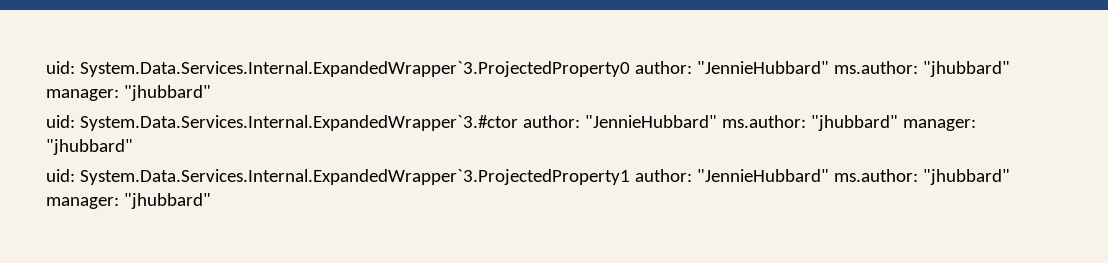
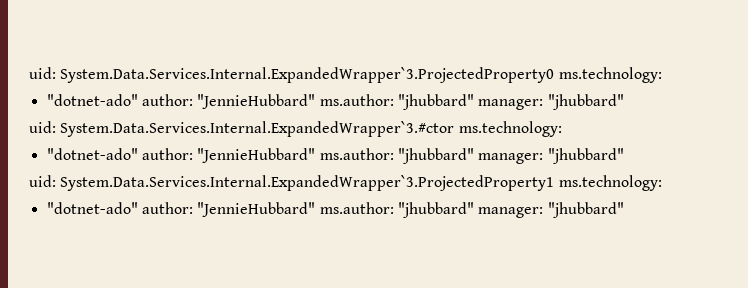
- uid: System.Data.Services.Internal.ExpandedWrapper`3.ProjectedProperty0 author: "JennieHubbard" ms.author: "jhubbard" manager: "jhubbard"
+ uid: System.Data.Services.Internal.ExpandedWrapper`3.ProjectedProperty0 ms.technology:
+ "dotnet-ado" author: "JennieHubbard" ms.author: "jhubbard" manager: "jhubbard"
- uid: System.Data.Services.Internal.ExpandedWrapper`3.#ctor author: "JennieHubbard" ms.author: "jhubbard" manager: "jhubbard"
+ uid: System.Data.Services.Internal.ExpandedWrapper`3.#ctor ms.technology:
+ "dotnet-ado" author: "JennieHubbard" ms.author: "jhubbard" manager: "jhubbard"
- uid: System.Data.Services.Internal.ExpandedWrapper`3.ProjectedProperty1 author: "JennieHubbard" ms.author: "jhubbard" manager: "jhubbard"
+ uid: System.Data.Services.Internal.ExpandedWrapper`3.ProjectedProperty1 ms.technology:
+ "dotnet-ado" author: "JennieHubbard" ms.author: "jhubbard" manager: "jhubbard"

